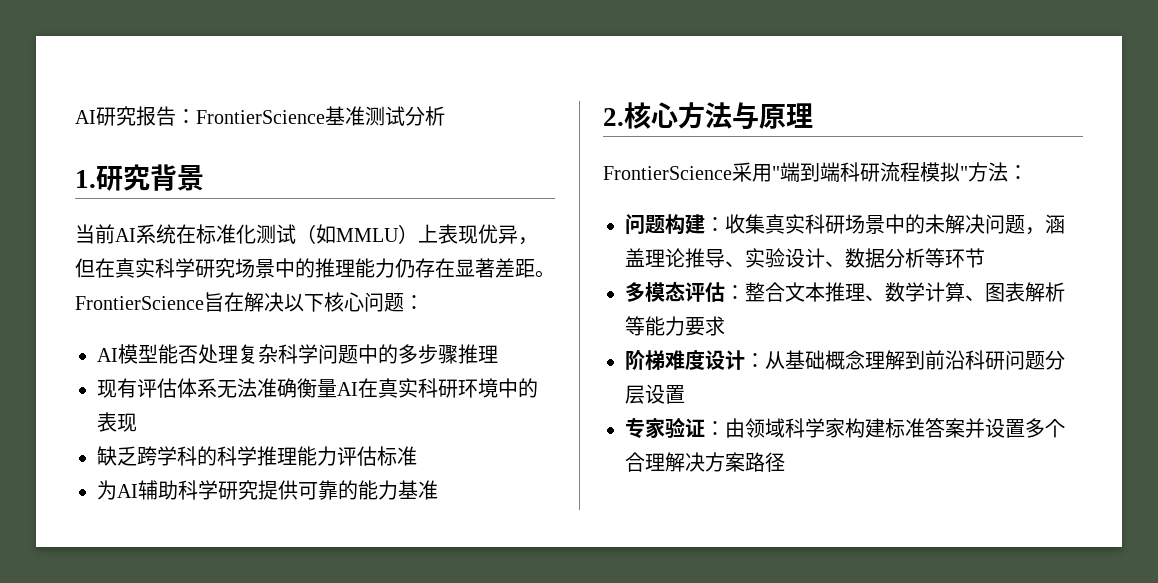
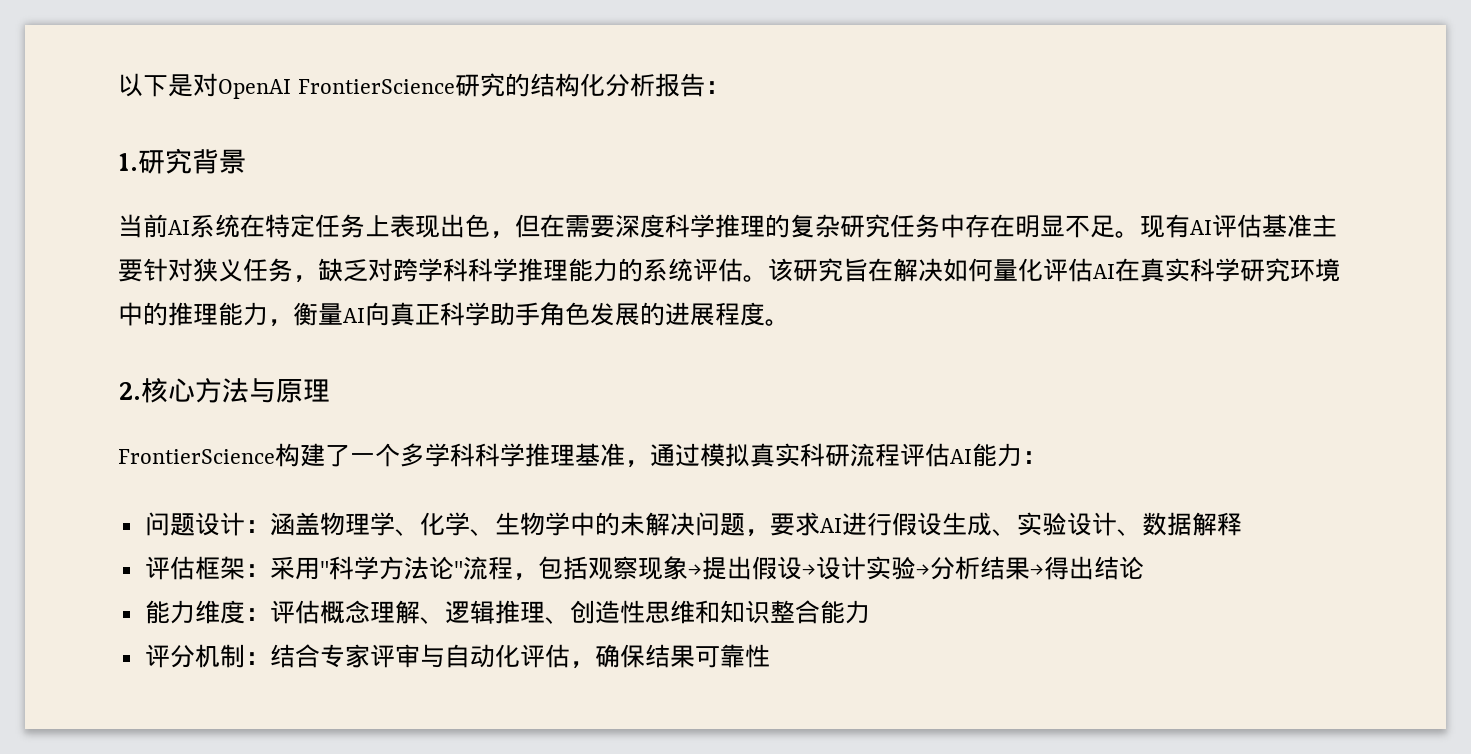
- AI研究报告：FrontierScience基准测试分析
+ 以下是对OpenAI FrontierScience研究的结构化分析报告：
- 当前AI系统在标准化测试（如MMLU）上表现优异，但在真实科学研究场景中的推理能力仍存在显著差距。FrontierScience旨在解决以下核心问题：
- AI模型能否处理复杂科学问题中的多步骤推理
- 现有评估体系无法准确衡量AI在真实科研环境中的表现
- 缺乏跨学科的科学推理能力评估标准
- 为AI辅助科学研究提供可靠的能力基准
+ 当前AI系统在特定任务上表现出色，但在需要深度科学推理的复杂研究任务中存在明显不足。现有AI评估基准主要针对狭义任务，缺乏对跨学科科学推理能力的系统评估。该研究旨在解决如何量化评估AI在真实科学研究环境中的推理能力，衡量AI向真正科学助手角色发展的进展程度。
- FrontierScience采用"端到端科研流程模拟"方法：
- 问题构建：收集真实科研场景中的未解决问题，涵盖理论推导、实验设计、数据分析等环节
- 多模态评估：整合文本推理、数学计算、图表解析等能力要求
- 阶梯难度设计：从基础概念理解到前沿科研问题分层设置
- 专家验证：由领域科学家构建标准答案并设置多个合理解决方案路径
+ FrontierScience构建了一个多学科科学推理基准，通过模拟真实科研流程评估AI能力：
+ 问题设计：涵盖物理学、化学、生物学中的未解决问题，要求AI进行假设生成、实验设计、数据解释
+ 评估框架：采用"科学方法论"流程，包括观察现象→提出假设→设计实验→分析结果→得出结论
+ 能力维度：评估概念理解、逻辑推理、创造性思维和知识整合能力
+ 评分机制：结合专家评审与自动化评估，确保结果可靠性

